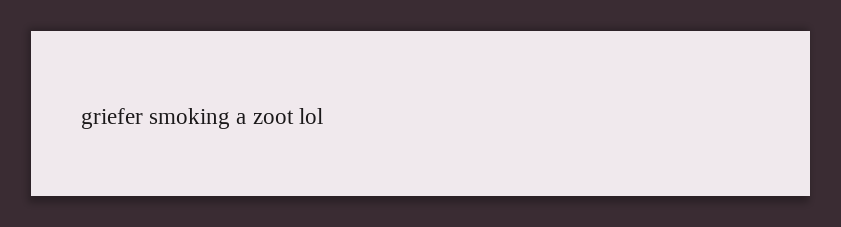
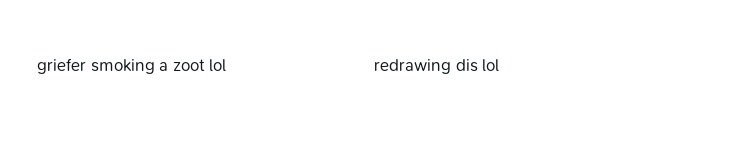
+ redrawing dis lol

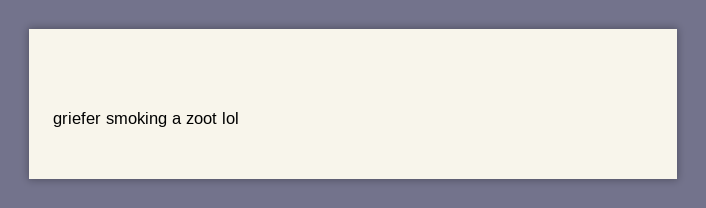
- redrawing dis lol

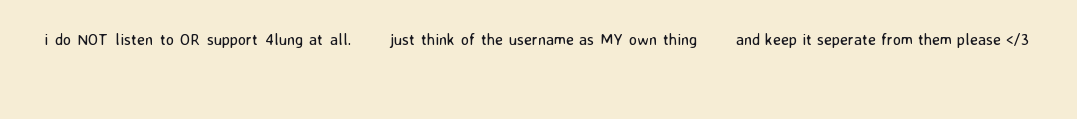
- griefer smoking a zoot lol
+ i do NOT listen to OR support 4lung at all. just think of the username as MY own thing and keep it seperate from them please </3

